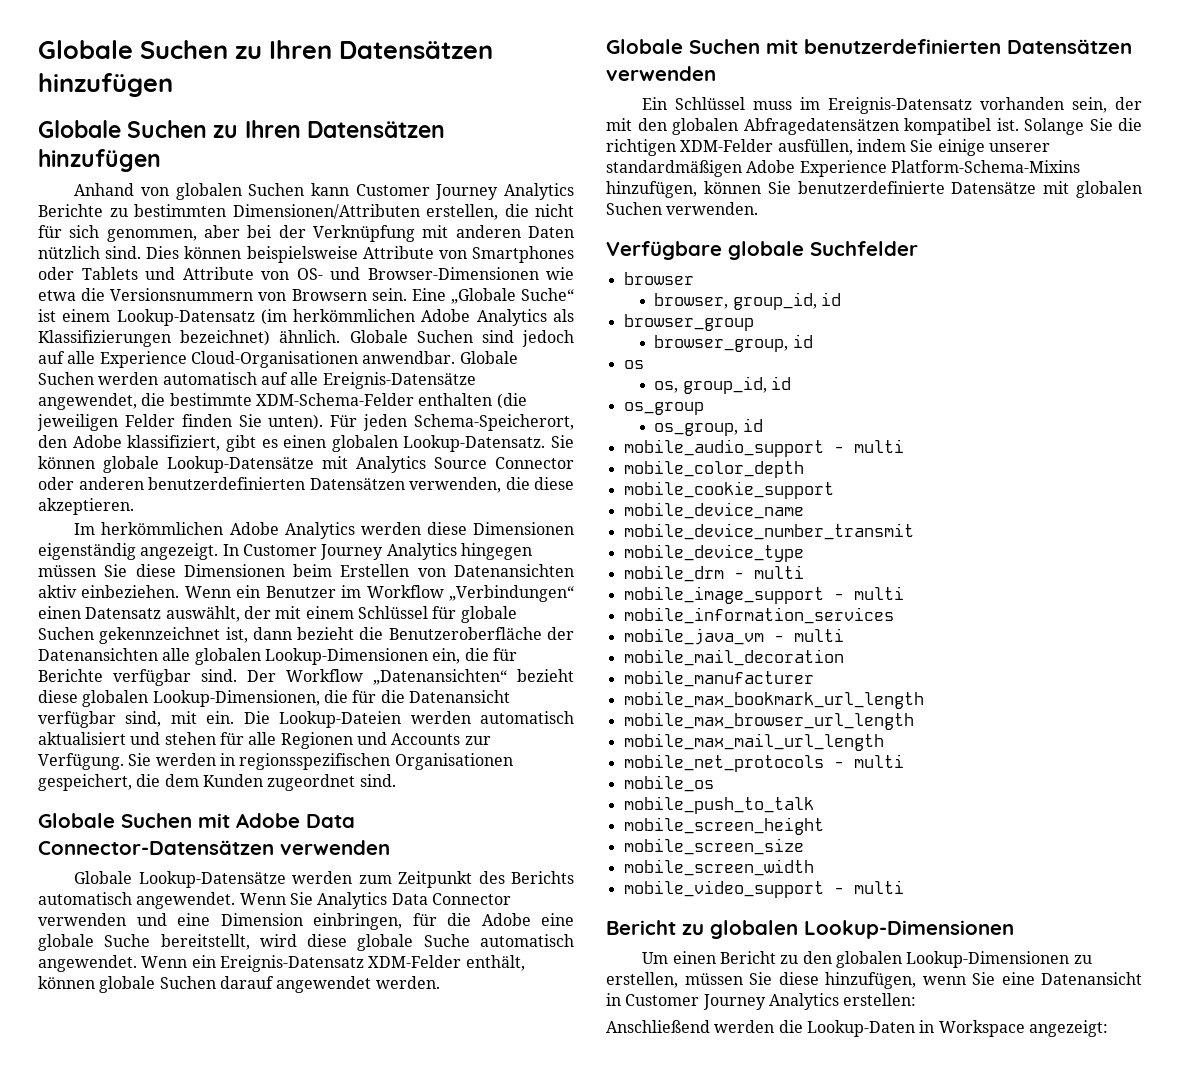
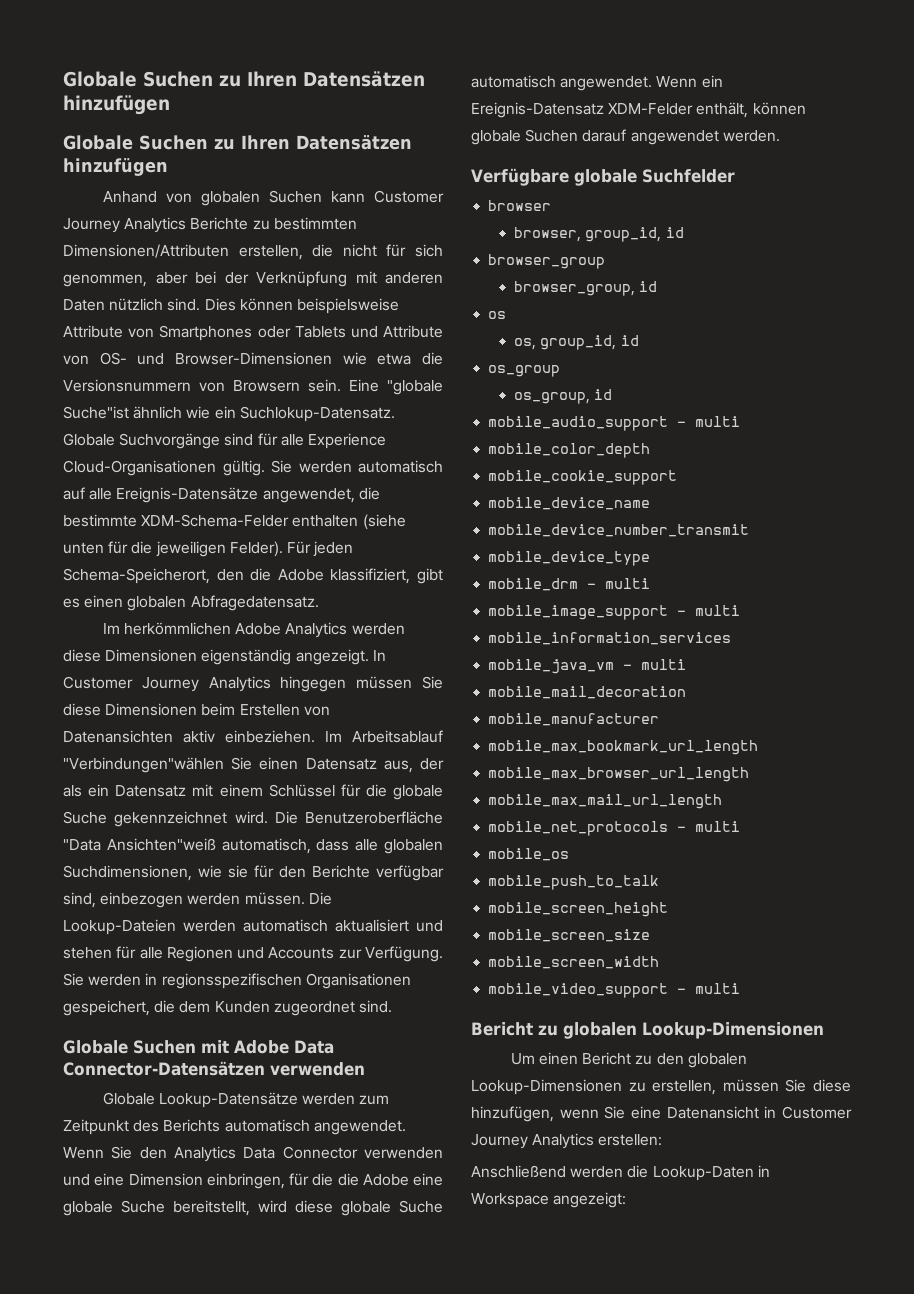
- Eine „Globale Suche“ ist einem Lookup-Datensatz (im herkömmlichen Adobe Analytics als Klassifizierungen bezeichnet) ähnlich. Globale Suchen sind jedoch auf alle Experience Cloud-Organisationen anwendbar. Globale Suchen werden automatisch auf alle Ereignis-Datensätze angewendet, die bestimmte XDM-Schema-Felder enthalten (die jeweiligen Felder finden Sie unten).
+ Eine "globale Suche"ist ähnlich wie ein Suchlokup-Datensatz. Globale Suchvorgänge sind für alle Experience Cloud-Organisationen gültig. Sie werden automatisch auf alle Ereignis-Datensätze angewendet, die bestimmte XDM-Schema-Felder enthalten (siehe unten für die jeweiligen Felder).
- Für jeden Schema-Speicherort, den Adobe klassifiziert, gibt es einen globalen Lookup-Datensatz. Sie können globale Lookup-Datensätze mit Analytics Source Connector oder anderen benutzerdefinierten Datensätzen verwenden, die diese akzeptieren.
+ Für jeden Schema-Speicherort, den die Adobe klassifiziert, gibt es einen globalen Abfragedatensatz.
- Wenn ein Benutzer im Workflow „Verbindungen“ einen Datensatz auswählt, der mit einem Schlüssel für globale Suchen gekennzeichnet ist, dann bezieht die Benutzeroberfläche der Datenansichten alle globalen Lookup-Dimensionen ein, die für Berichte verfügbar sind. Der Workflow „Datenansichten“ bezieht diese globalen Lookup-Dimensionen, die für die Datenansicht verfügbar sind, mit ein.
+ Im Arbeitsablauf "Verbindungen"wählen Sie einen Datensatz aus, der als ein Datensatz mit einem Schlüssel für die globale Suche gekennzeichnet wird. Die Benutzeroberfläche "Data Ansichten"weiß automatisch, dass alle globalen Suchdimensionen, wie sie für den Berichte verfügbar sind, einbezogen werden müssen.
- Wenn Sie Analytics Data Connector verwenden und eine Dimension einbringen, für die Adobe eine globale Suche bereitstellt, wird diese globale Suche automatisch angewendet.
+ Wenn Sie den Analytics Data Connector verwenden und eine Dimension einbringen, für die die Adobe eine globale Suche bereitstellt, wird diese globale Suche automatisch angewendet.
- Globale Suchen mit benutzerdefinierten Datensätzen verwenden
- Ein Schlüssel muss im Ereignis-Datensatz vorhanden sein, der mit den globalen Abfragedatensätzen kompatibel ist. Solange Sie die richtigen XDM-Felder ausfüllen, indem Sie einige unserer standardmäßigen Adobe Experience Platform-Schema-Mixins hinzufügen, können Sie benutzerdefinierte Datensätze mit globalen Suchen verwenden.

